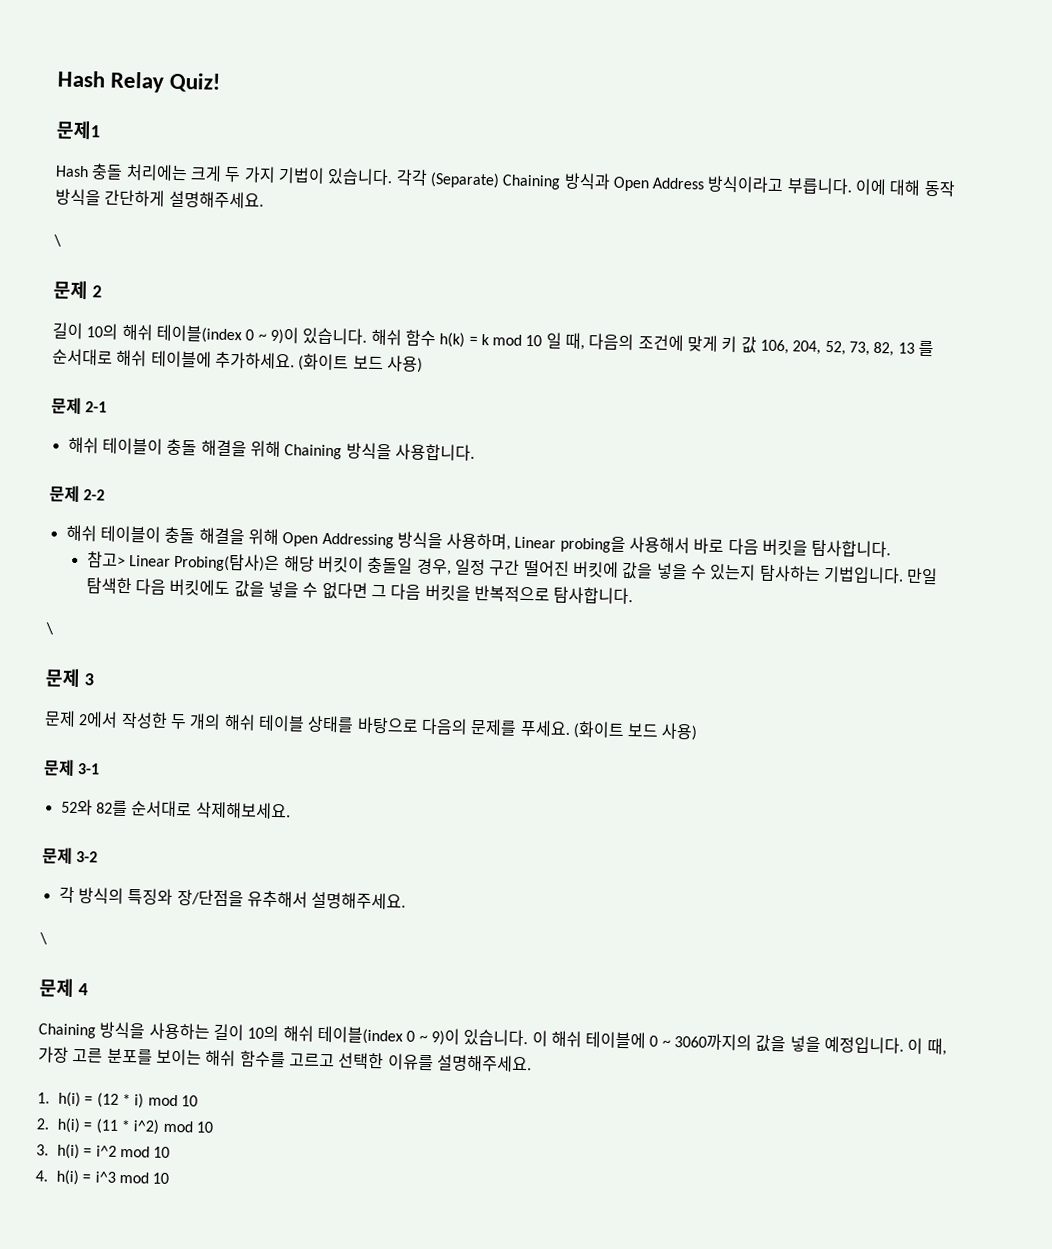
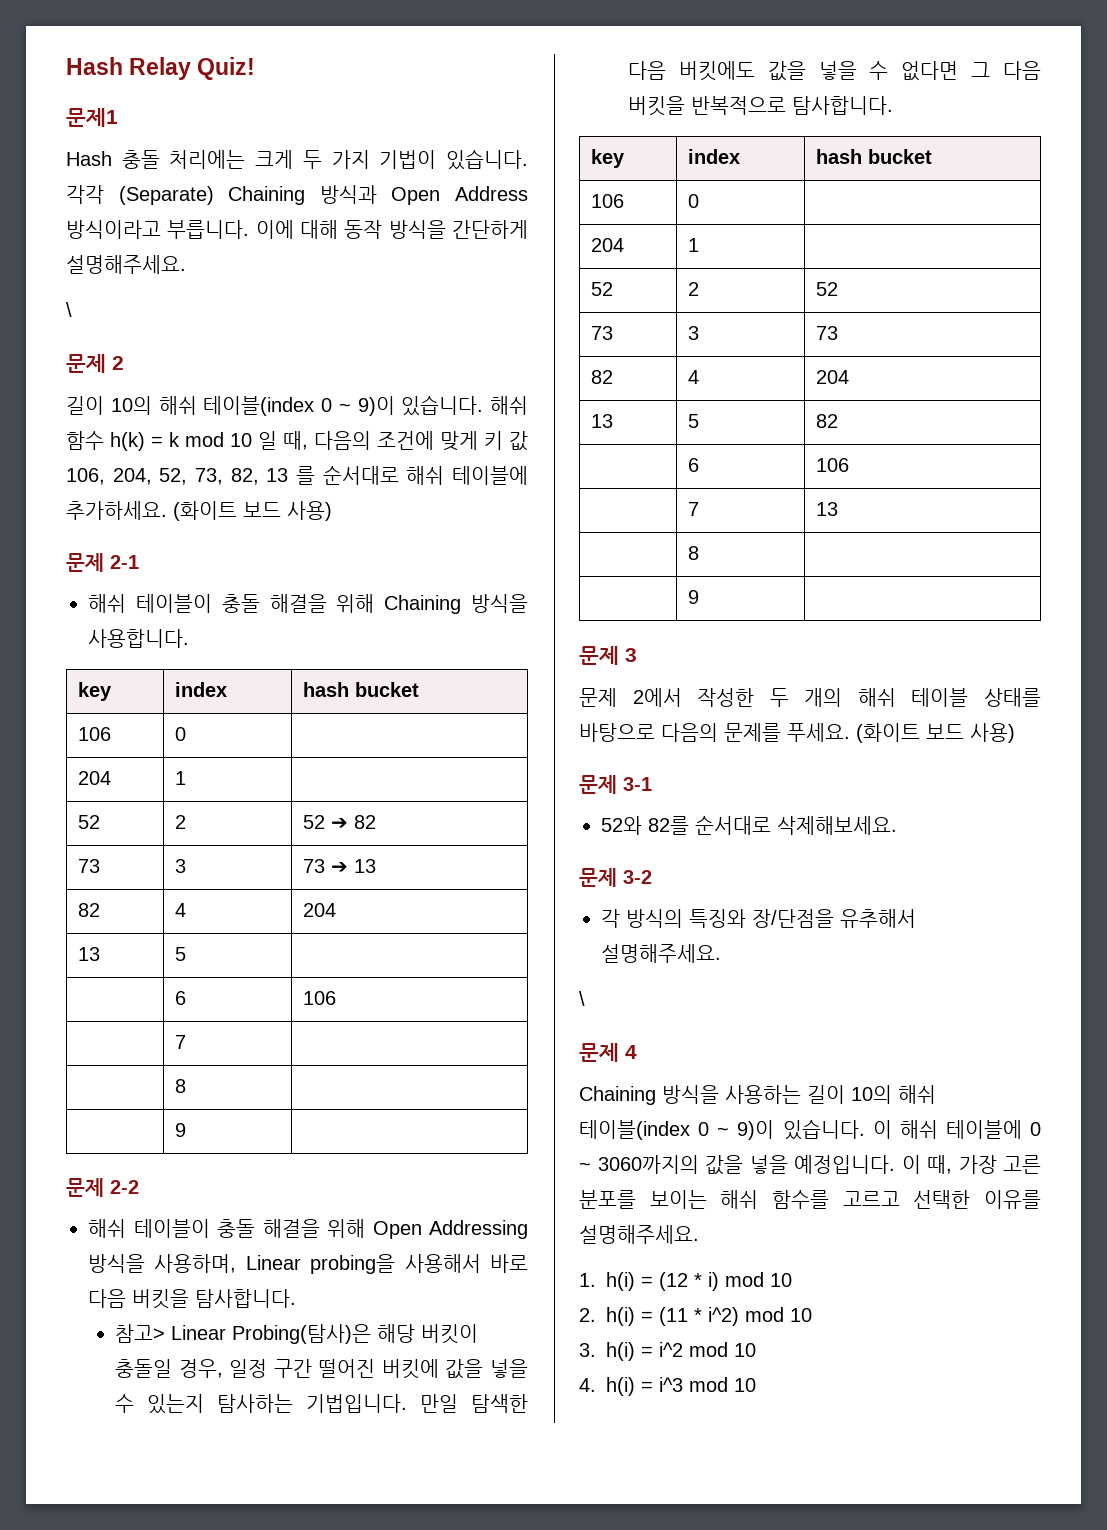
  해쉬 테이블이 충돌 해결을 위해 Chaining 방식을 사용합니다.
+ key | index | hash bucket
+ 106 | 0 |
+ 204 | 1 |
+ 52 | 2 | 52 ➔ 82
+ 73 | 3 | 73 ➔ 13
+ 82 | 4 | 204
+ 13 | 5 |
+ | 6 | 106
+ | 7 |
+ | 8 |
+ | 9 |
  만일 탐색한 다음 버킷에도 값을 넣을 수 없다면 그 다음 버킷을 반복적으로 탐사합니다.
- \
+ key | index | hash bucket
+ 106 | 0 |
+ 204 | 1 |
+ 52 | 2 | 52
+ 73 | 3 | 73
+ 82 | 4 | 204
+ 13 | 5 | 82
+ | 6 | 106
+ | 7 | 13
+ | 8 |
+ | 9 |

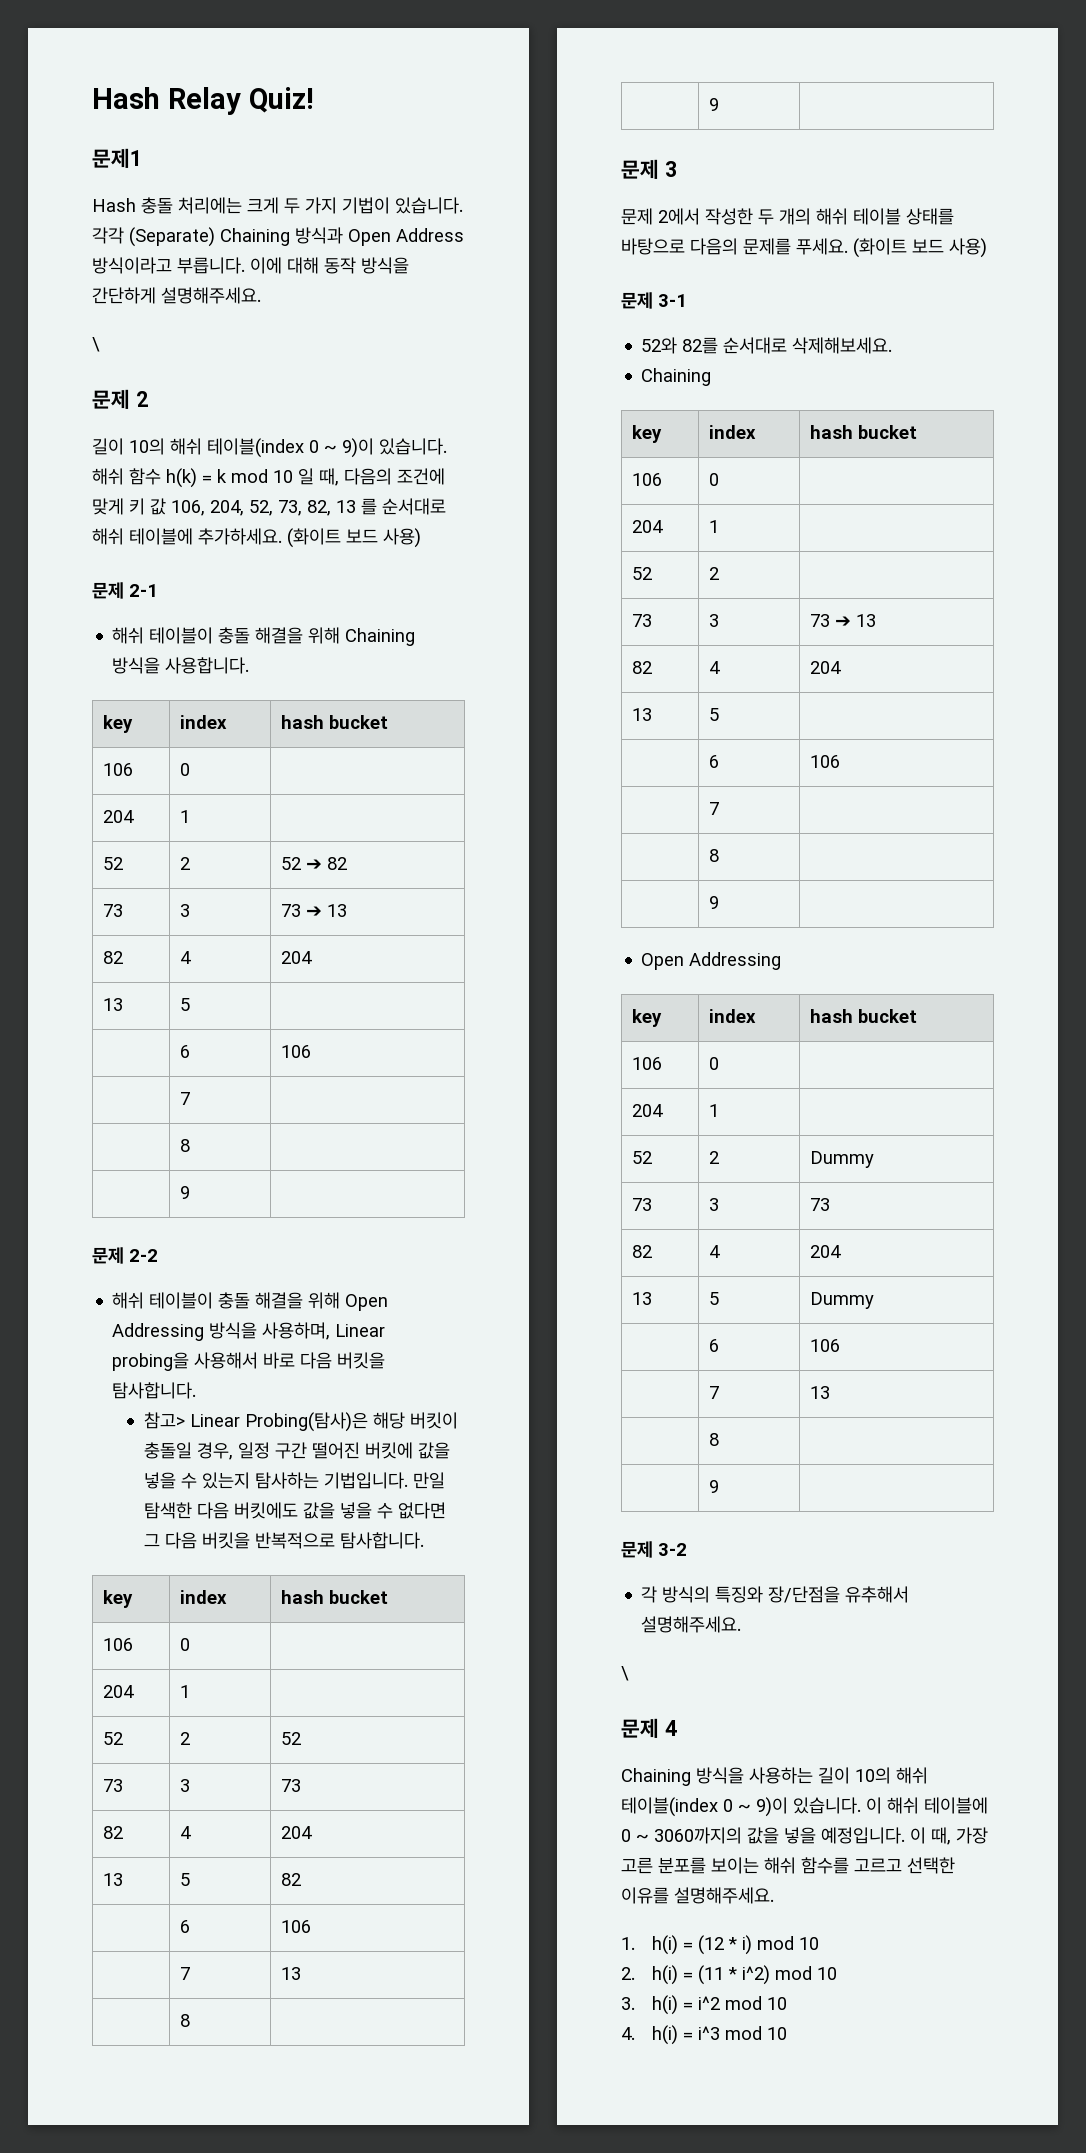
  52와 82를 순서대로 삭제해보세요.
+ Chaining
+ key | index | hash bucket
+ 106 | 0 |
+ 204 | 1 |
+ 52 | 2 |
+ 73 | 3 | 73 ➔ 13
+ 82 | 4 | 204
+ 13 | 5 |
+ | 6 | 106
+ | 7 |
+ | 8 |
+ | 9 |
+ Open Addressing
+ key | index | hash bucket
+ 106 | 0 |
+ 204 | 1 |
+ 52 | 2 | Dummy
+ 73 | 3 | 73
+ 82 | 4 | 204
+ 13 | 5 | Dummy
+ | 6 | 106
+ | 7 | 13
+ | 8 |
+ | 9 |

